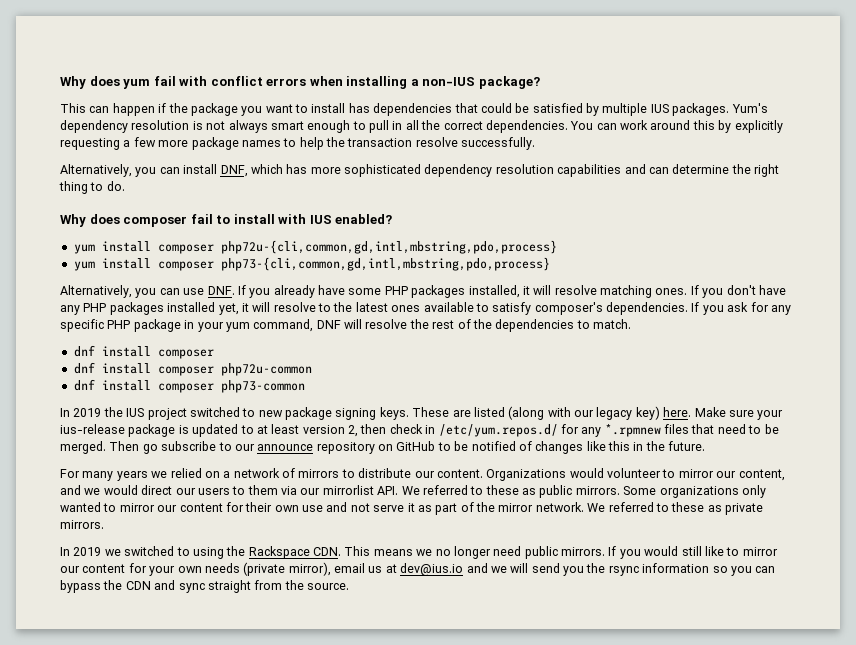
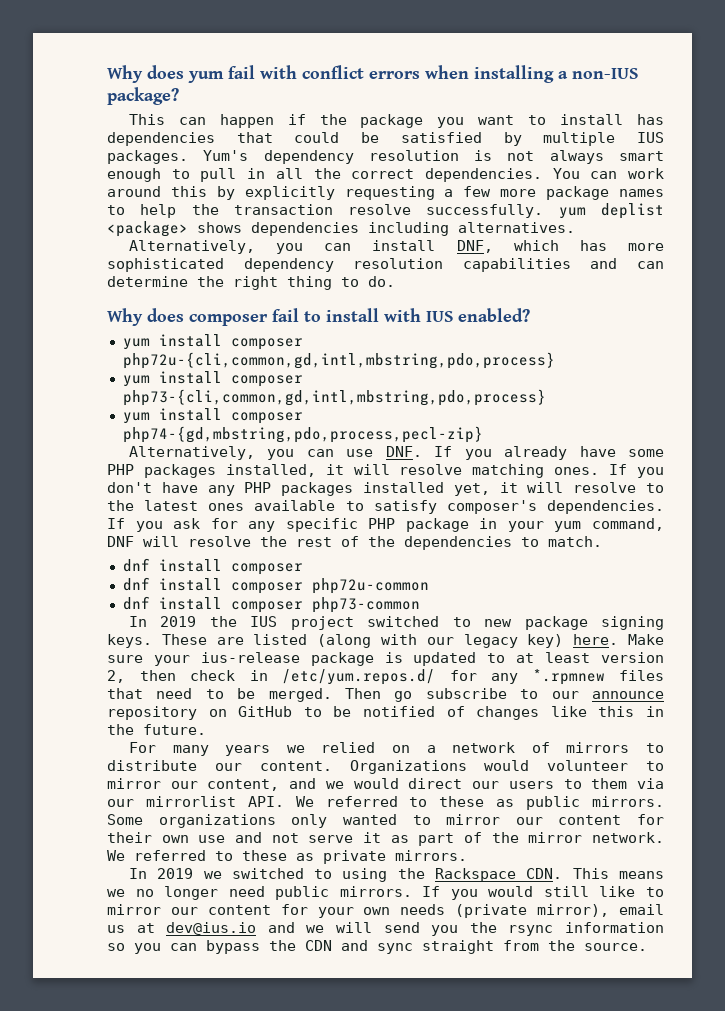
- You can work around this by explicitly requesting a few more package names to help the transaction resolve successfully.
+ You can work around this by explicitly requesting a few more package names to help the transaction resolve successfully. yum deplist <package> shows dependencies including alternatives.
+ yum install composer php74-{gd,mbstring,pdo,process,pecl-zip}

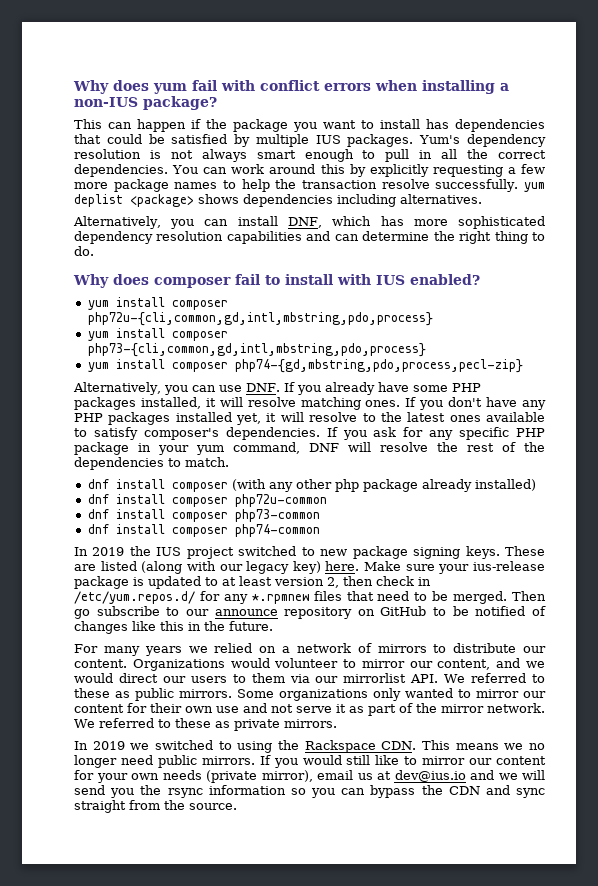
  If you ask for any specific PHP package in your yum command, DNF will resolve the rest of the dependencies to match.
- dnf install composer
+ dnf install composer (with any other php package already installed)
+ dnf install composer php74-common

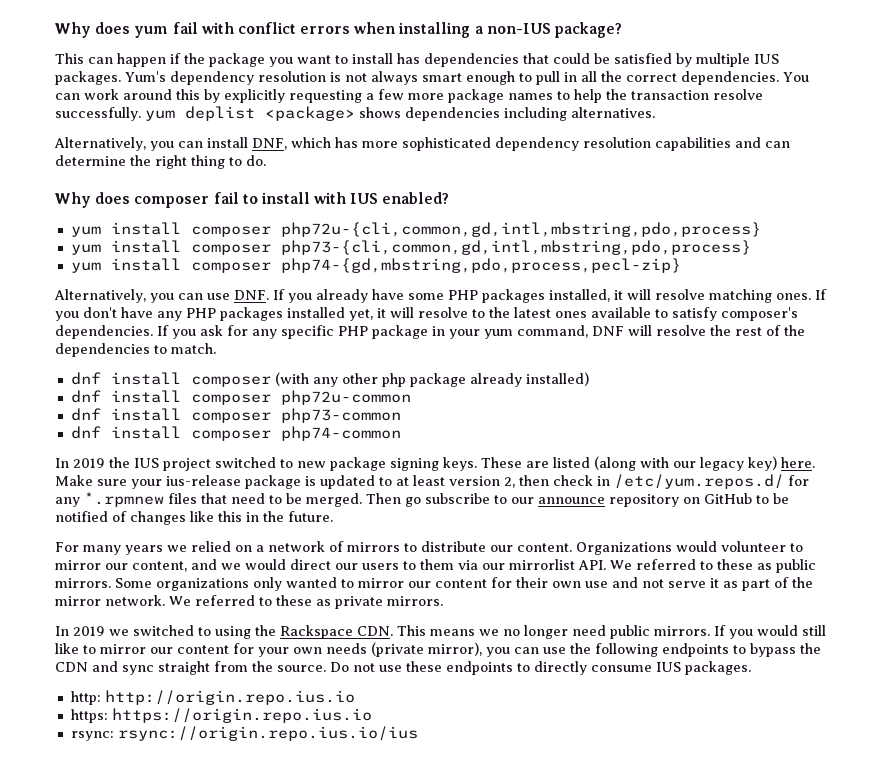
- If you would still like to mirror our content for your own needs (private mirror), email us at dev@ius.io and we will send you the rsync information so you can bypass the CDN and sync straight from the source.
+ If you would still like to mirror our content for your own needs (private mirror), you can use the following endpoints to bypass the CDN and sync straight from the source.
+ Do not use these endpoints to directly consume IUS packages.
+ http: http://origin.repo.ius.io
+ https: https://origin.repo.ius.io
+ rsync: rsync://origin.repo.ius.io/ius

